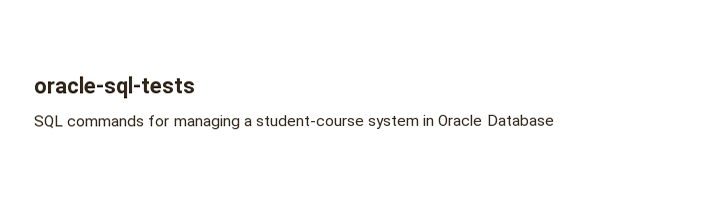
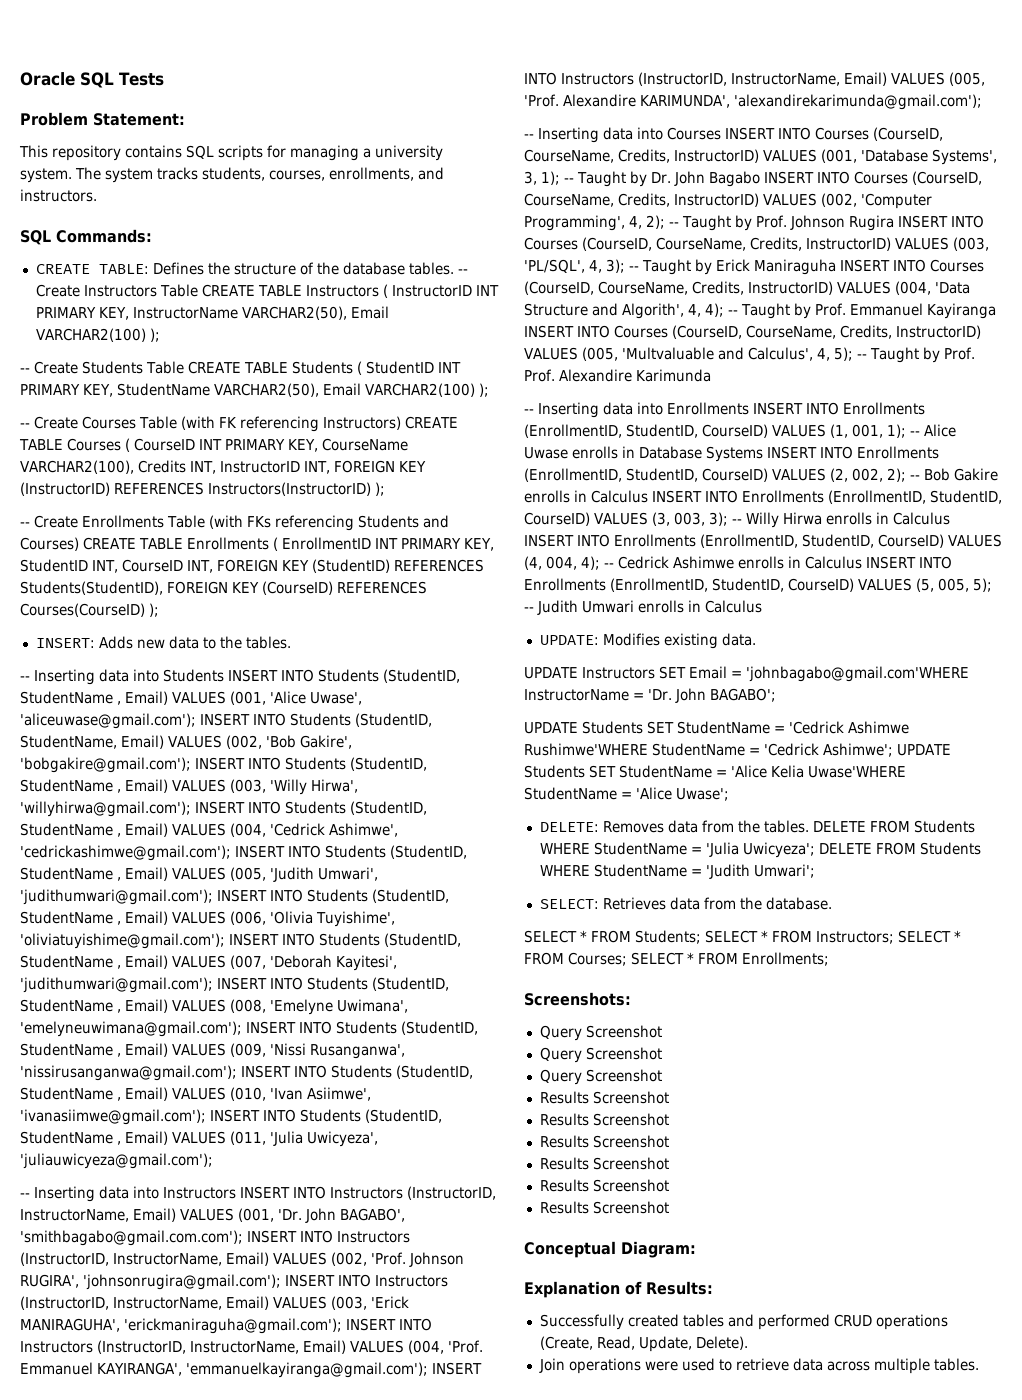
- oracle-sql-tests
- SQL commands for managing a student-course system in Oracle Database
+ Oracle SQL Tests
+ Problem Statement:
+ This repository contains SQL scripts for managing a university system. The system tracks students, courses, enrollments, and instructors.
+ SQL Commands:
+ CREATE TABLE: Defines the structure of the database tables. -- Create Instructors Table CREATE TABLE Instructors ( InstructorID INT PRIMARY KEY, InstructorName VARCHAR2(50), Email VARCHAR2(100) );
+ -- Create Students Table CREATE TABLE Students ( StudentID INT PRIMARY KEY, StudentName VARCHAR2(50), Email VARCHAR2(100) );
+ -- Create Courses Table (with FK referencing Instructors) CREATE TABLE Courses ( CourseID INT PRIMARY KEY, CourseName VARCHAR2(100), Credits INT, InstructorID INT, FOREIGN KEY (InstructorID) REFERENCES Instructors(InstructorID) );
+ -- Create Enrollments Table (with FKs referencing Students and Courses) CREATE TABLE Enrollments ( EnrollmentID INT PRIMARY KEY, StudentID INT, CourseID INT, FOREIGN KEY (StudentID) REFERENCES Students(StudentID), FOREIGN KEY (CourseID) REFERENCES Courses(CourseID) );
+ INSERT: Adds new data to the tables.
+ -- Inserting data into Students INSERT INTO Students (StudentID, StudentName , Email) VALUES (001, 'Alice Uwase', 'aliceuwase@gmail.com'); INSERT INTO Students (StudentID, StudentName, Email) VALUES (002, 'Bob Gakire', 'bobgakire@gmail.com'); INSERT INTO Students (StudentID, StudentName , Email) VALUES (003, 'Willy Hirwa', 'willyhirwa@gmail.com'); INSERT INTO Students (StudentID, StudentName , Email) VALUES (004, 'Cedrick Ashimwe', 'cedrickashimwe@gmail.com'); INSERT INTO Students (StudentID, StudentName , Email) VALUES (005, 'Judith Umwari', 'judithumwari@gmail.com'); INSERT INTO Students (StudentID, StudentName , Email) VALUES (006, 'Olivia Tuyishime', 'oliviatuyishime@gmail.com'); INSERT INTO Students (StudentID, StudentName , Email) VALUES (007, 'Deborah Kayitesi', 'judithumwari@gmail.com'); INSERT INTO Students (StudentID, StudentName , Email) VALUES (008, 'Emelyne Uwimana', 'emelyneuwimana@gmail.com'); INSERT INTO Students (StudentID, StudentName , Email) VALUES (009, 'Nissi Rusanganwa', 'nissirusanganwa@gmail.com'); INSERT INTO Students (StudentID, StudentName , Email) VALUES (010, 'Ivan Asiimwe', 'ivanasiimwe@gmail.com'); INSERT INTO Students (StudentID, StudentName , Email) VALUES (011, 'Julia Uwicyeza', 'juliauwicyeza@gmail.com');
+ -- Inserting data into Instructors INSERT INTO Instructors (InstructorID, InstructorName, Email) VALUES (001, 'Dr. John BAGABO', 'smithbagabo@gmail.com.com'); INSERT INTO Instructors (InstructorID, InstructorName, Email) VALUES (002, 'Prof. Johnson RUGIRA', 'johnsonrugira@gmail.com'); INSERT INTO Instructors (InstructorID, InstructorName, Email) VALUES (003, 'Erick MANIRAGUHA', 'erickmaniraguha@gmail.com'); INSERT INTO Instructors (InstructorID, InstructorName, Email) VALUES (004, 'Prof. Emmanuel KAYIRANGA', 'emmanuelkayiranga@gmail.com'); INSERT INTO Instructors (InstructorID, InstructorName, Email) VALUES (005, 'Prof. Alexandire KARIMUNDA', 'alexandirekarimunda@gmail.com');
+ -- Inserting data into Courses INSERT INTO Courses (CourseID, CourseName, Credits, InstructorID) VALUES (001, 'Database Systems', 3, 1); -- Taught by Dr. John Bagabo INSERT INTO Courses (CourseID, CourseName, Credits, InstructorID) VALUES (002, 'Computer Programming', 4, 2); -- Taught by Prof. Johnson Rugira INSERT INTO Courses (CourseID, CourseName, Credits, InstructorID) VALUES (003, 'PL/SQL', 4, 3); -- Taught by Erick Maniraguha INSERT INTO Courses (CourseID, CourseName, Credits, InstructorID) VALUES (004, 'Data Structure and Algorith', 4, 4); -- Taught by Prof. Emmanuel Kayiranga INSERT INTO Courses (CourseID, CourseName, Credits, InstructorID) VALUES (005, 'Multvaluable and Calculus', 4, 5); -- Taught by Prof. Prof. Alexandire Karimunda
+ -- Inserting data into Enrollments INSERT INTO Enrollments (EnrollmentID, StudentID, CourseID) VALUES (1, 001, 1); -- Alice Uwase enrolls in Database Systems INSERT INTO Enrollments (EnrollmentID, StudentID, CourseID) VALUES (2, 002, 2); -- Bob Gakire enrolls in Calculus INSERT INTO Enrollments (EnrollmentID, StudentID, CourseID) VALUES (3, 003, 3); -- Willy Hirwa enrolls in Calculus INSERT INTO Enrollments (EnrollmentID, StudentID, CourseID) VALUES (4, 004, 4); -- Cedrick Ashimwe enrolls in Calculus INSERT INTO Enrollments (EnrollmentID, StudentID, CourseID) VALUES (5, 005, 5); -- Judith Umwari enrolls in Calculus
+ UPDATE: Modifies existing data.
+ UPDATE Instructors SET Email = 'johnbagabo@gmail.com'WHERE InstructorName = 'Dr. John BAGABO';
+ UPDATE Students SET StudentName = 'Cedrick Ashimwe Rushimwe'WHERE StudentName = 'Cedrick Ashimwe'; UPDATE Students SET StudentName = 'Alice Kelia Uwase'WHERE StudentName = 'Alice Uwase';
+ DELETE: Removes data from the tables. DELETE FROM Students WHERE StudentName = 'Julia Uwicyeza'; DELETE FROM Students WHERE StudentName = 'Judith Umwari';
+ SELECT: Retrieves data from the database.
+ SELECT * FROM Students; SELECT * FROM Instructors; SELECT * FROM Courses; SELECT * FROM Enrollments;
+ Screenshots:
+ Query Screenshot
+ Query Screenshot
+ Query Screenshot
+ Results Screenshot
+ Results Screenshot
+ Results Screenshot
+ Results Screenshot
+ Results Screenshot
+ Results Screenshot
+ Conceptual Diagram:
+ Explanation of Results:
+ Successfully created tables and performed CRUD operations (Create, Read, Update, Delete).
+ Join operations were used to retrieve data across multiple tables.

